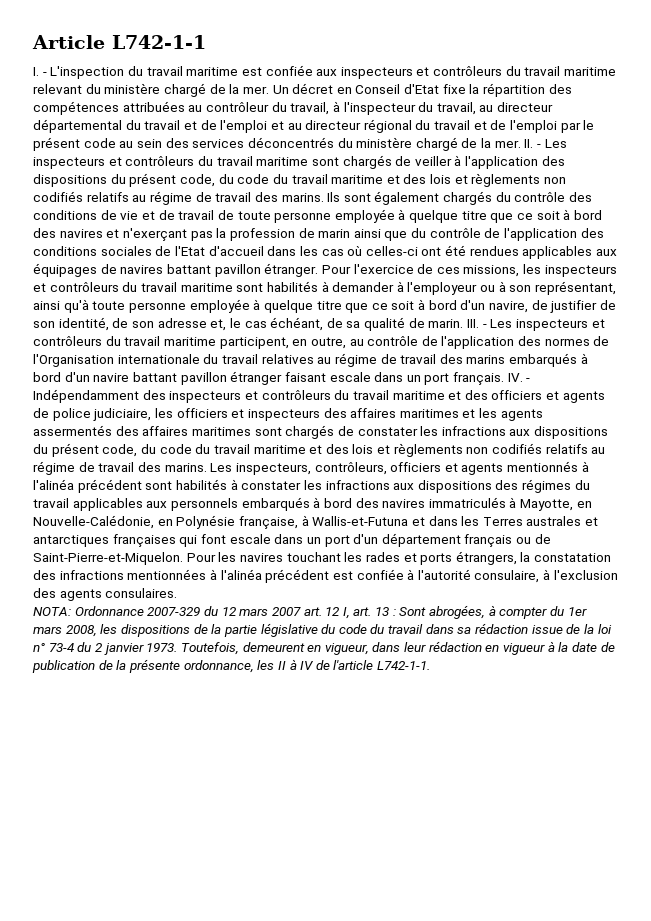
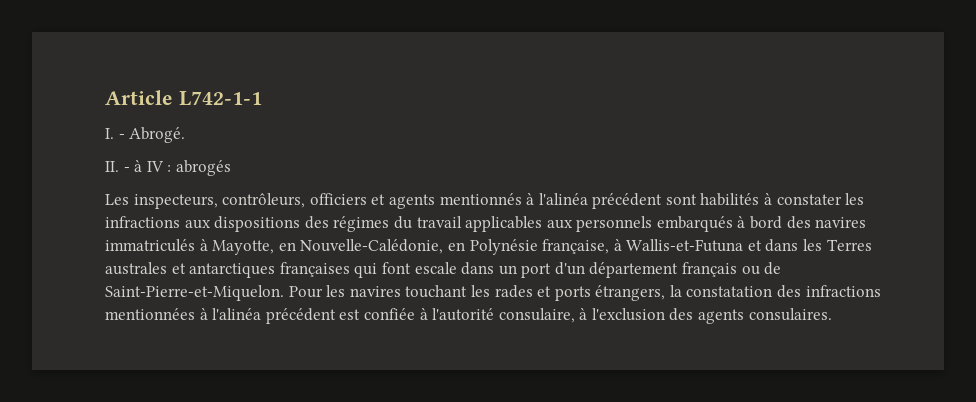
- I. - L'inspection du travail maritime est confiée aux inspecteurs et contrôleurs du travail maritime relevant du ministère chargé de la mer. Un décret en Conseil d'Etat fixe la répartition des compétences attribuées au contrôleur du travail, à l'inspecteur du travail, au directeur départemental du travail et de l'emploi et au directeur régional du travail et de l'emploi par le présent code au sein des services déconcentrés du ministère chargé de la mer. II. - Les inspecteurs et contrôleurs du travail maritime sont chargés de veiller à l'application des dispositions du présent code, du code du travail maritime et des lois et règlements non codifiés relatifs au régime de travail des marins. Ils sont également chargés du contrôle des conditions de vie et de travail de toute personne employée à quelque titre que ce soit à bord des navires et n'exerçant pas la profession de marin ainsi que du contrôle de l'application des conditions sociales de l'Etat d'accueil dans les cas où celles-ci ont été rendues applicables aux équipages de navires battant pavillon étranger. Pour l'exercice de ces missions, les inspecteurs et contrôleurs du travail maritime sont habilités à demander à l'employeur ou à son représentant, ainsi qu'à toute personne employée à quelque titre que ce soit à bord d'un navire, de justifier de son identité, de son adresse et, le cas échéant, de sa qualité de marin. III. - Les inspecteurs et contrôleurs du travail maritime participent, en outre, au contrôle de l'application des normes de l'Organisation internationale du travail relatives au régime de travail des marins embarqués à bord d'un navire battant pavillon étranger faisant escale dans un port français. IV. - Indépendamment des inspecteurs et contrôleurs du travail maritime et des officiers et agents de police judiciaire, les officiers et inspecteurs des affaires maritimes et les agents assermentés des affaires maritimes sont chargés de constater les infractions aux dispositions du présent code, du code du travail maritime et des lois et règlements non codifiés relatifs au régime de travail des marins. Les inspecteurs, contrôleurs, officiers et agents mentionnés à l'alinéa précédent sont habilités à constater les infractions aux dispositions des régimes du travail applicables aux personnels embarqués à bord des navires immatriculés à Mayotte, en Nouvelle-Calédonie, en Polynésie française, à Wallis-et-Futuna et dans les Terres australes et antarctiques françaises qui font escale dans un port d'un département français ou de Saint-Pierre-et-Miquelon.
+ I. - Abrogé.
+ II. - à IV : abrogés
+ Les inspecteurs, contrôleurs, officiers et agents mentionnés à l'alinéa précédent sont habilités à constater les infractions aux dispositions des régimes du travail applicables aux personnels embarqués à bord des navires immatriculés à Mayotte, en Nouvelle-Calédonie, en Polynésie française, à Wallis-et-Futuna et dans les Terres australes et antarctiques françaises qui font escale dans un port d'un département français ou de Saint-Pierre-et-Miquelon.
- NOTA: Ordonnance 2007-329 du 12 mars 2007 art. 12 I, art. 13 : Sont abrogées, à compter du 1er mars 2008, les dispositions de la partie législative du code du travail dans sa rédaction issue de la loi n° 73-4 du 2 janvier 1973. Toutefois, demeurent en vigueur, dans leur rédaction en vigueur à la date de publication de la présente ordonnance, les II à IV de l'article L742-1-1.

